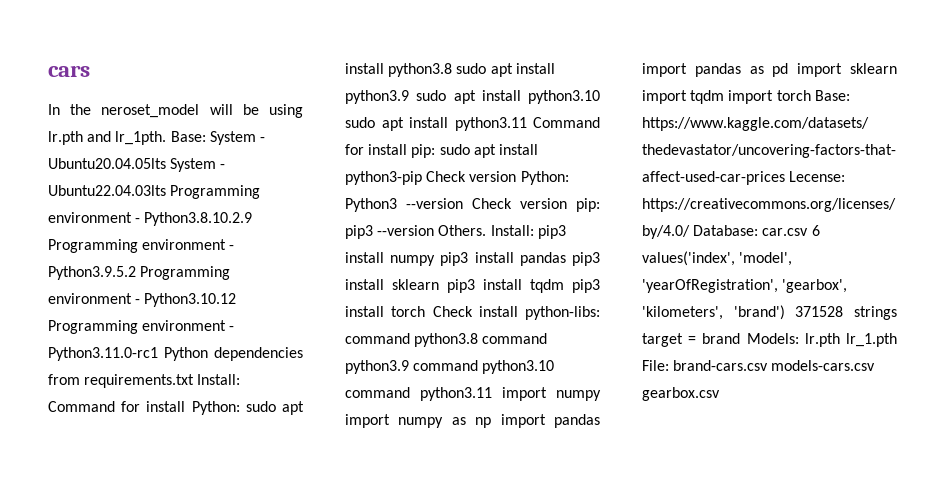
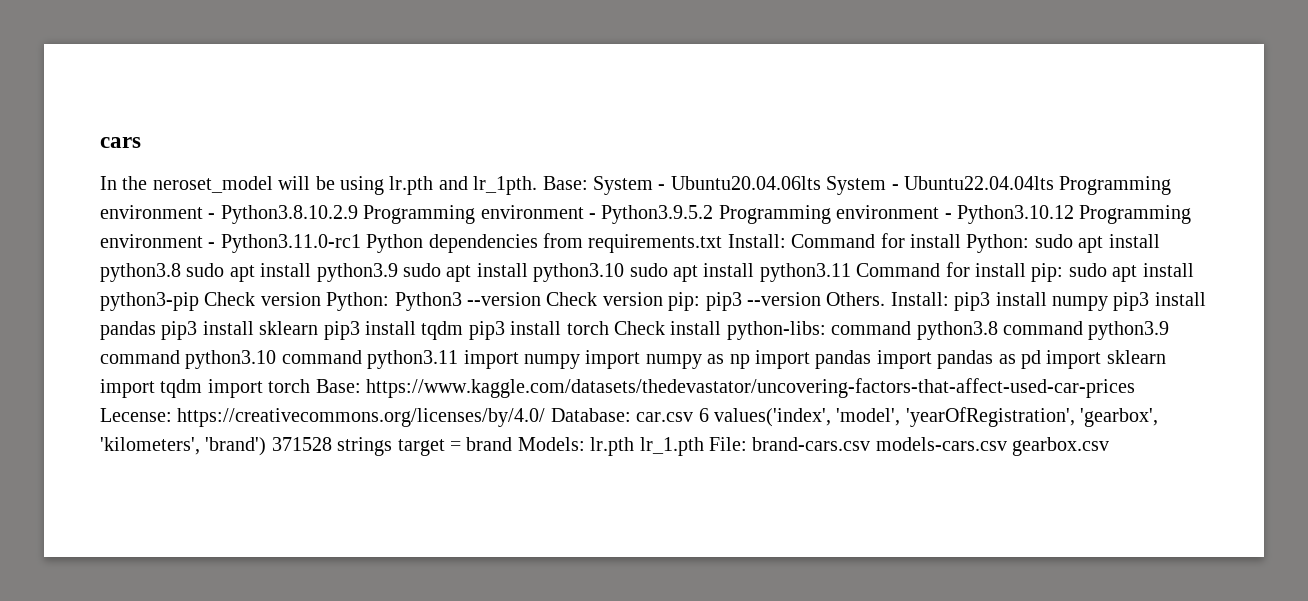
- System - Ubuntu20.04.05lts System - Ubuntu22.04.03lts Programming environment - Python3.8.10.2.9 Programming environment - Python3.9.5.2 Programming environment - Python3.10.12 Programming environment - Python3.11.0-rc1 Python dependencies from requirements.txt Install:
+ System - Ubuntu20.04.06lts System - Ubuntu22.04.04lts Programming environment - Python3.8.10.2.9 Programming environment - Python3.9.5.2 Programming environment - Python3.10.12 Programming environment - Python3.11.0-rc1 Python dependencies from requirements.txt Install:

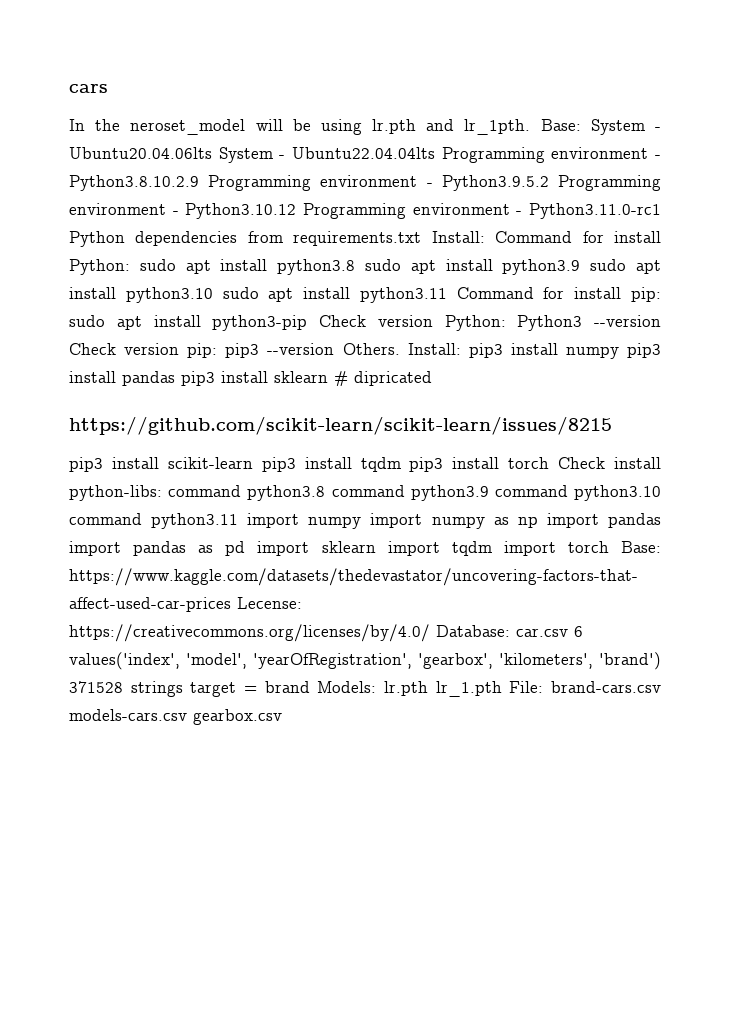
- pip3 install numpy pip3 install pandas pip3 install sklearn pip3 install tqdm pip3 install torch Check install python-libs:
+ pip3 install numpy pip3 install pandas pip3 install sklearn # dipricated
+ https://github.com/scikit-learn/scikit-learn/issues/8215
+ pip3 install scikit-learn pip3 install tqdm pip3 install torch Check install python-libs:

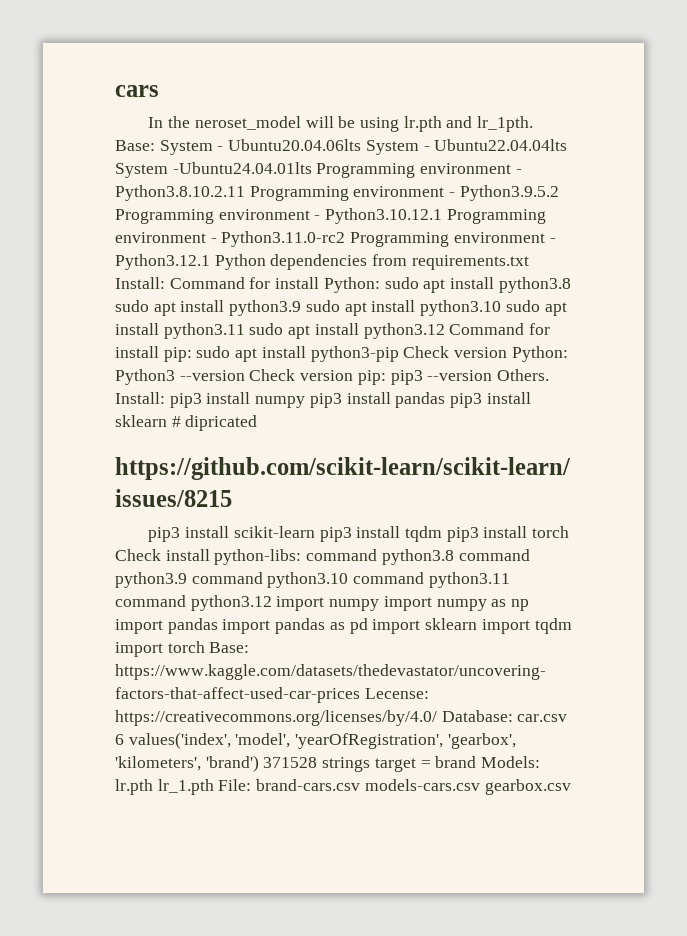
- Base: System - Ubuntu20.04.06lts System - Ubuntu22.04.04lts Programming environment - Python3.8.10.2.9 Programming environment - Python3.9.5.2 Programming environment - Python3.10.12 Programming environment - Python3.11.0-rc1 Python dependencies from requirements.txt Install: Command for install Python: sudo apt install python3.8 sudo apt install python3.9 sudo apt install python3.10 sudo apt install python3.11 Command for install pip: sudo apt install python3-pip Check version Python: Python3 --version Check version pip: pip3 --version Others.
+ Base: System - Ubuntu20.04.06lts System - Ubuntu22.04.04lts System -Ubuntu24.04.01lts Programming environment - Python3.8.10.2.11 Programming environment - Python3.9.5.2 Programming environment - Python3.10.12.1 Programming environment - Python3.11.0-rc2 Programming environment - Python3.12.1 Python dependencies from requirements.txt Install: Command for install Python: sudo apt install python3.8 sudo apt install python3.9 sudo apt install python3.10 sudo apt install python3.11 sudo apt install python3.12 Command for install pip: sudo apt install python3-pip Check version Python: Python3 --version Check version pip: pip3 --version Others.
- command python3.8 command python3.9 command python3.10 command python3.11 import numpy import numpy as np import pandas import pandas as pd import sklearn import tqdm import torch Base:
+ command python3.8 command python3.9 command python3.10 command python3.11 command python3.12 import numpy import numpy as np import pandas import pandas as pd import sklearn import tqdm import torch Base:

